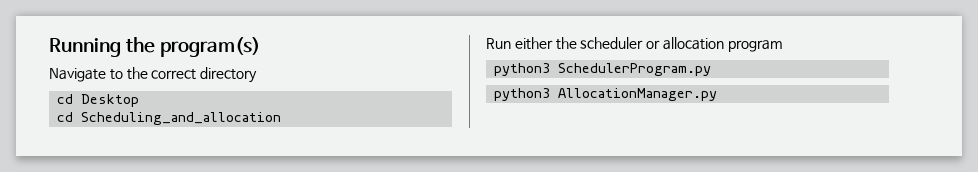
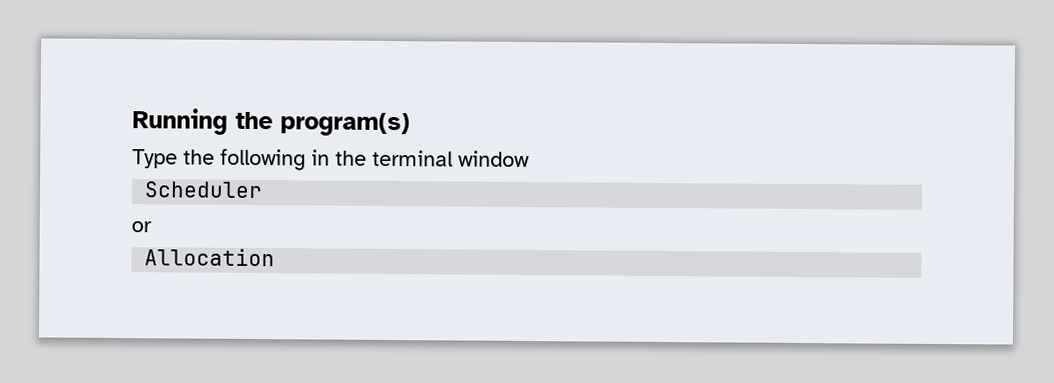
- Navigate to the correct directory
- cd Desktop
- cd Scheduling_and_allocation
- Run either the scheduler or allocation program
- python3 SchedulerProgram.py
- python3 AllocationManager.py
+ Type the following in the terminal window
+ Scheduler
+ or
+ Allocation

